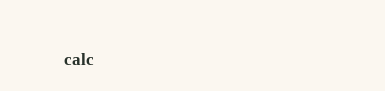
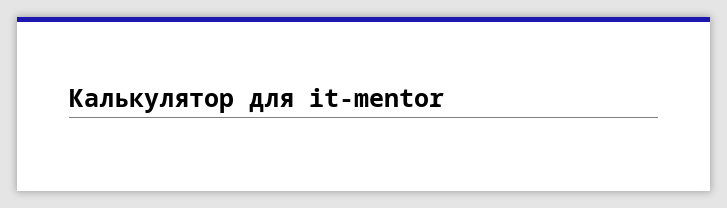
- calc
+ Калькулятор для it-mentor

